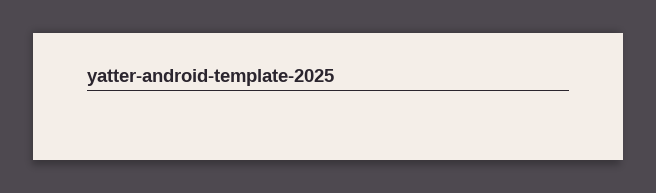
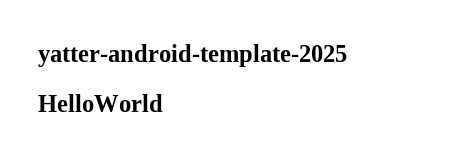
+ HelloWorld

